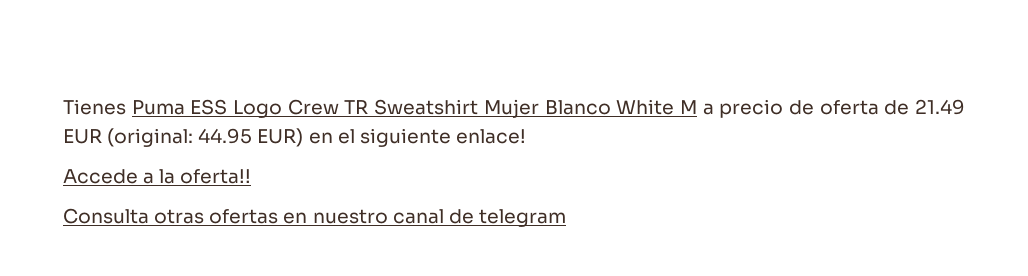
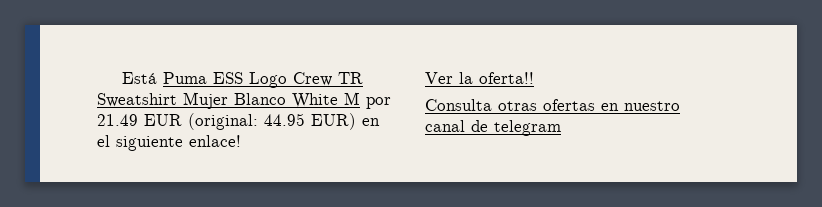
- Tienes Puma ESS Logo Crew TR Sweatshirt Mujer Blanco White M a precio de oferta de 21.49 EUR (original: 44.95 EUR) en el siguiente enlace!
+ Está Puma ESS Logo Crew TR Sweatshirt Mujer Blanco White M por 21.49 EUR (original: 44.95 EUR) en el siguiente enlace!
- Accede a la oferta!!
+ Ver la oferta!!

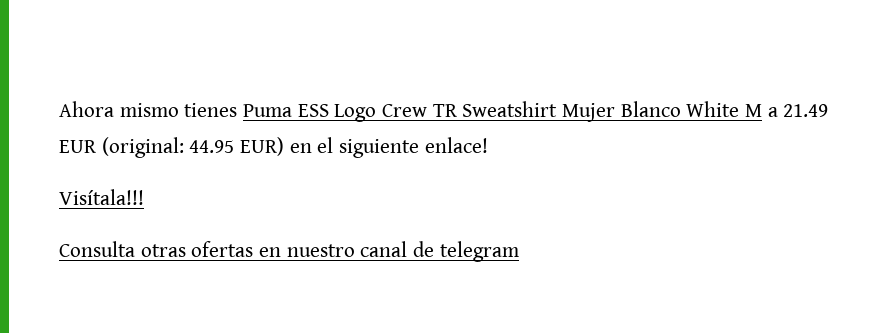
- Está Puma ESS Logo Crew TR Sweatshirt Mujer Blanco White M por 21.49 EUR (original: 44.95 EUR) en el siguiente enlace!
+ Ahora mismo tienes Puma ESS Logo Crew TR Sweatshirt Mujer Blanco White M a 21.49 EUR (original: 44.95 EUR) en el siguiente enlace!
- Ver la oferta!!
+ Visítala!!!

